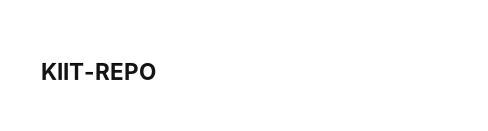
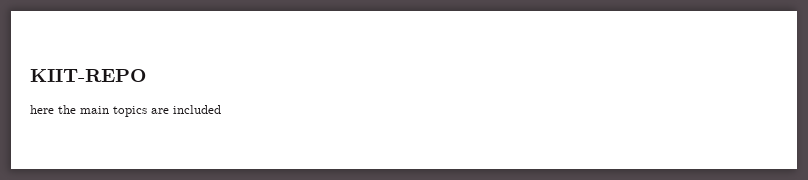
+ here the main topics are included

